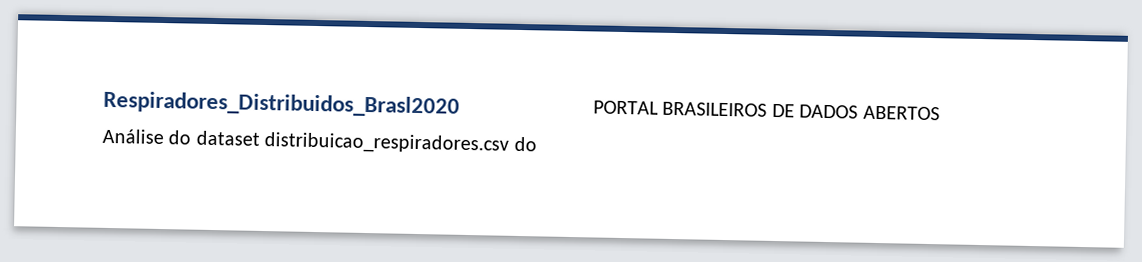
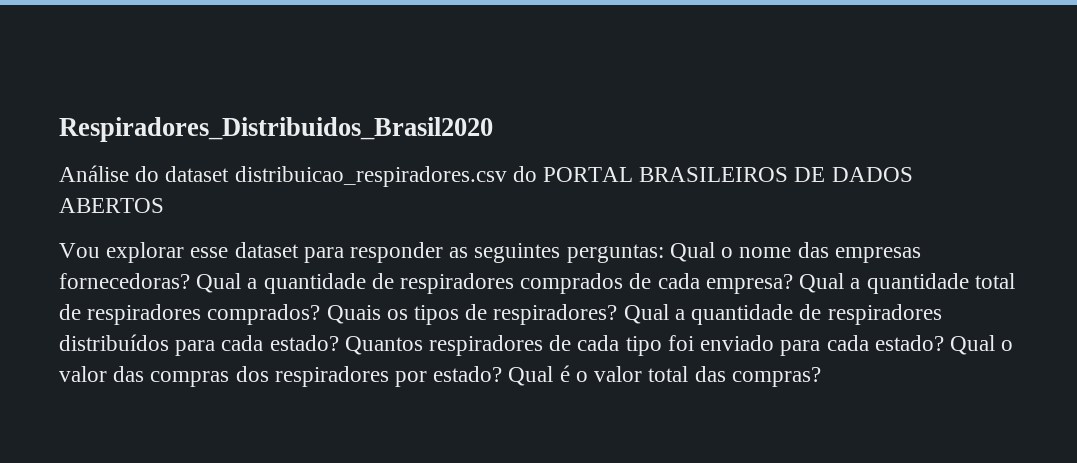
- Respiradores_Distribuidos_Brasl2020
+ Respiradores_Distribuidos_Brasil2020
+ Vou explorar esse dataset para responder as seguintes perguntas: Qual o nome das empresas fornecedoras? Qual a quantidade de respiradores comprados de cada empresa? Qual a quantidade total de respiradores comprados? Quais os tipos de respiradores? Qual a quantidade de respiradores distribuídos para cada estado? Quantos respiradores de cada tipo foi enviado para cada estado? Qual o valor das compras dos respiradores por estado? Qual é o valor total das compras?

